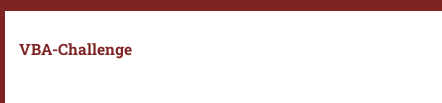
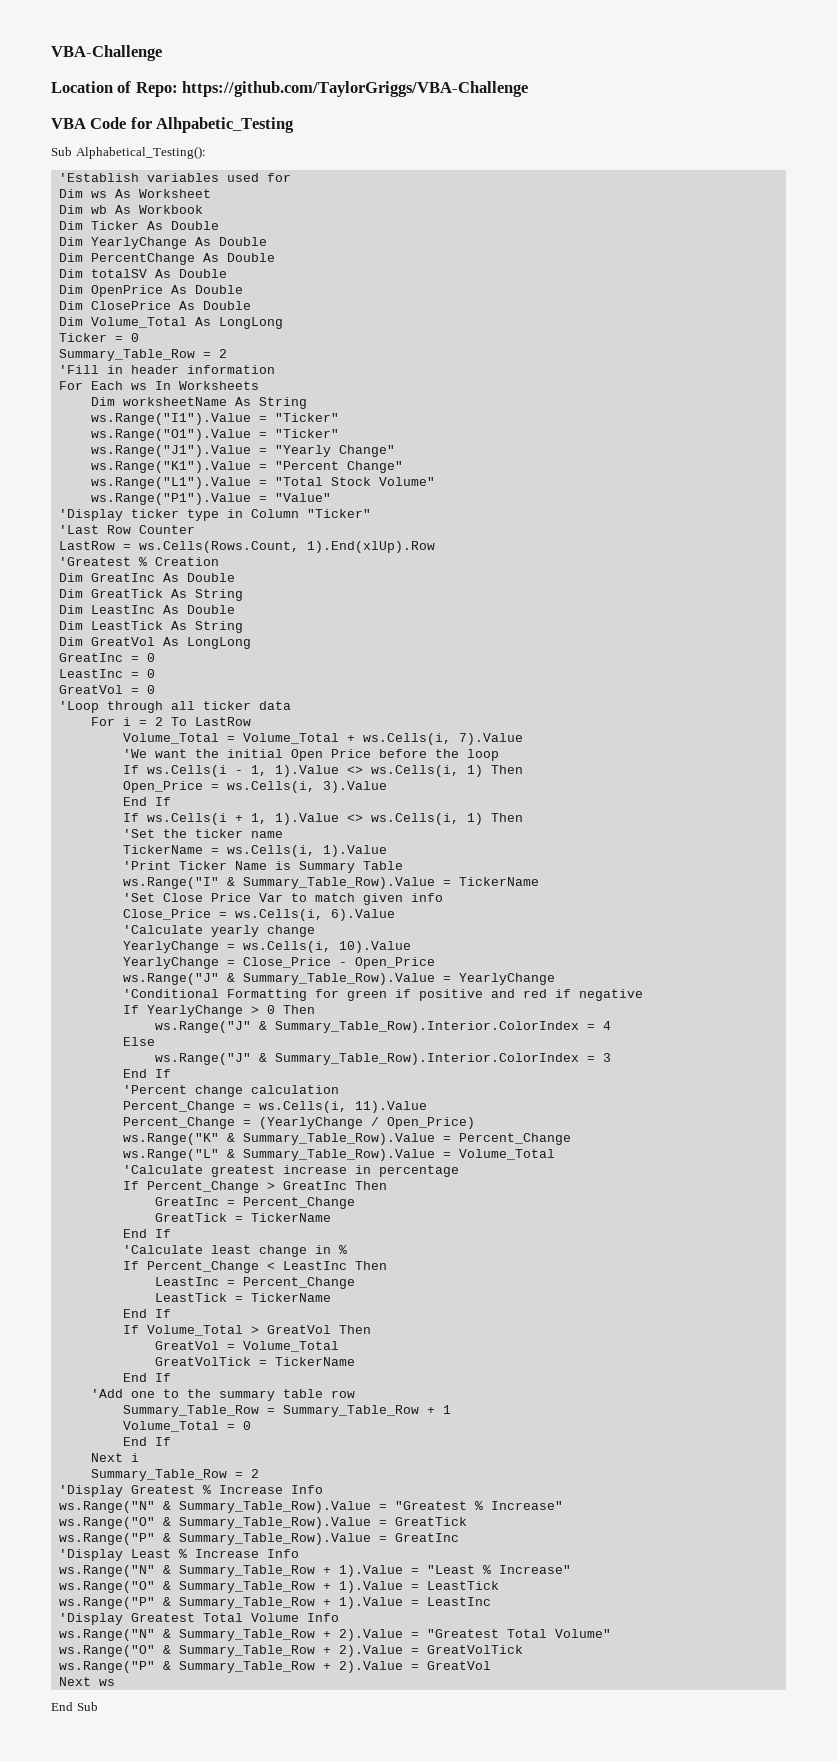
+ Location of Repo: https://github.com/TaylorGriggs/VBA-Challenge
+ VBA Code for Alhpabetic_Testing
+ Sub Alphabetical_Testing():
+ 'Establish variables used for
+ Dim ws As Worksheet
+ Dim wb As Workbook
+ Dim Ticker As Double
+ Dim YearlyChange As Double
+ Dim PercentChange As Double
+ Dim totalSV As Double
+ Dim OpenPrice As Double
+ Dim ClosePrice As Double
+ Dim Volume_Total As LongLong
+ Ticker = 0
+ Summary_Table_Row = 2
+ 'Fill in header information
+ For Each ws In Worksheets
+ Dim worksheetName As String
+ ws.Range("I1").Value = "Ticker"
+ ws.Range("O1").Value = "Ticker"
+ ws.Range("J1").Value = "Yearly Change"
+ ws.Range("K1").Value = "Percent Change"
+ ws.Range("L1").Value = "Total Stock Volume"
+ ws.Range("P1").Value = "Value"
+ 'Display ticker type in Column "Ticker"
+ 'Last Row Counter
+ LastRow = ws.Cells(Rows.Count, 1).End(xlUp).Row
+ 'Greatest % Creation
+ Dim GreatInc As Double
+ Dim GreatTick As String
+ Dim LeastInc As Double
+ Dim LeastTick As String
+ Dim GreatVol As LongLong
+ GreatInc = 0
+ LeastInc = 0
+ GreatVol = 0
+ 'Loop through all ticker data
+ For i = 2 To LastRow
+ Volume_Total = Volume_Total + ws.Cells(i, 7).Value
+ 'We want the initial Open Price before the loop
+ If ws.Cells(i - 1, 1).Value <> ws.Cells(i, 1) Then
+ Open_Price = ws.Cells(i, 3).Value
+ End If
+ If ws.Cells(i + 1, 1).Value <> ws.Cells(i, 1) Then
+ 'Set the ticker name
+ TickerName = ws.Cells(i, 1).Value
+ 'Print Ticker Name is Summary Table
+ ws.Range("I" & Summary_Table_Row).Value = TickerName
+ 'Set Close Price Var to match given info
+ Close_Price = ws.Cells(i, 6).Value
+ 'Calculate yearly change
+ YearlyChange = ws.Cells(i, 10).Value
+ YearlyChange = Close_Price - Open_Price
+ ws.Range("J" & Summary_Table_Row).Value = YearlyChange
+ 'Conditional Formatting for green if positive and red if negative
+ If YearlyChange > 0 Then
+ ws.Range("J" & Summary_Table_Row).Interior.ColorIndex = 4
+ Else
+ ws.Range("J" & Summary_Table_Row).Interior.ColorIndex = 3
+ End If
+ 'Percent change calculation
+ Percent_Change = ws.Cells(i, 11).Value
+ Percent_Change = (YearlyChange / Open_Price)
+ ws.Range("K" & Summary_Table_Row).Value = Percent_Change
+ ws.Range("L" & Summary_Table_Row).Value = Volume_Total
+ 'Calculate greatest increase in percentage
+ If Percent_Change > GreatInc Then
+ GreatInc = Percent_Change
+ GreatTick = TickerName
+ End If
+ 'Calculate least change in %
+ If Percent_Change < LeastInc Then
+ LeastInc = Percent_Change
+ LeastTick = TickerName
+ End If
+ If Volume_Total > GreatVol Then
+ GreatVol = Volume_Total
+ GreatVolTick = TickerName
+ End If
+ 'Add one to the summary table row
+ Summary_Table_Row = Summary_Table_Row + 1
+ Volume_Total = 0
+ End If
+ Next i
+ Summary_Table_Row = 2
+ 'Display Greatest % Increase Info
+ ws.Range("N" & Summary_Table_Row).Value = "Greatest % Increase"
+ ws.Range("O" & Summary_Table_Row).Value = GreatTick
+ ws.Range("P" & Summary_Table_Row).Value = GreatInc
+ 'Display Least % Increase Info
+ ws.Range("N" & Summary_Table_Row + 1).Value = "Least % Increase"
+ ws.Range("O" & Summary_Table_Row + 1).Value = LeastTick
+ ws.Range("P" & Summary_Table_Row + 1).Value = LeastInc
+ 'Display Greatest Total Volume Info
+ ws.Range("N" & Summary_Table_Row + 2).Value = "Greatest Total Volume"
+ ws.Range("O" & Summary_Table_Row + 2).Value = GreatVolTick
+ ws.Range("P" & Summary_Table_Row + 2).Value = GreatVol
+ Next ws
+ End Sub

